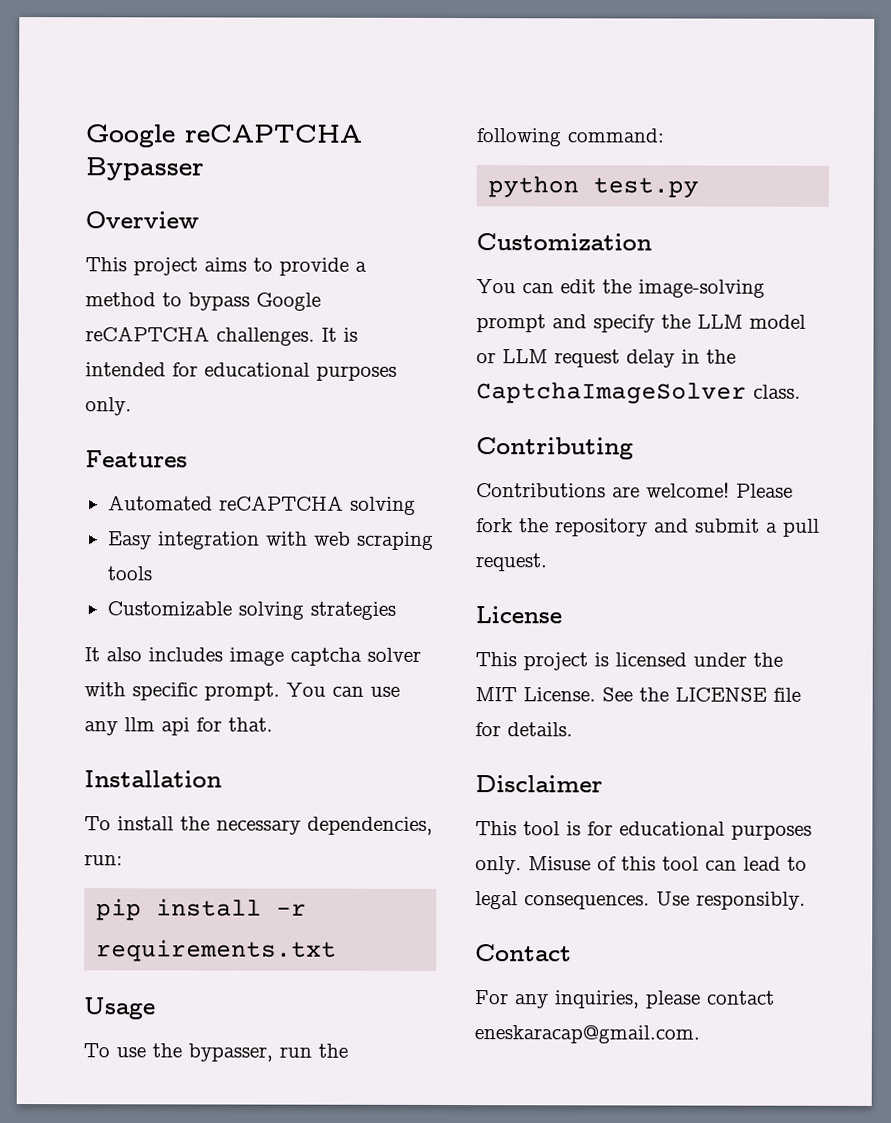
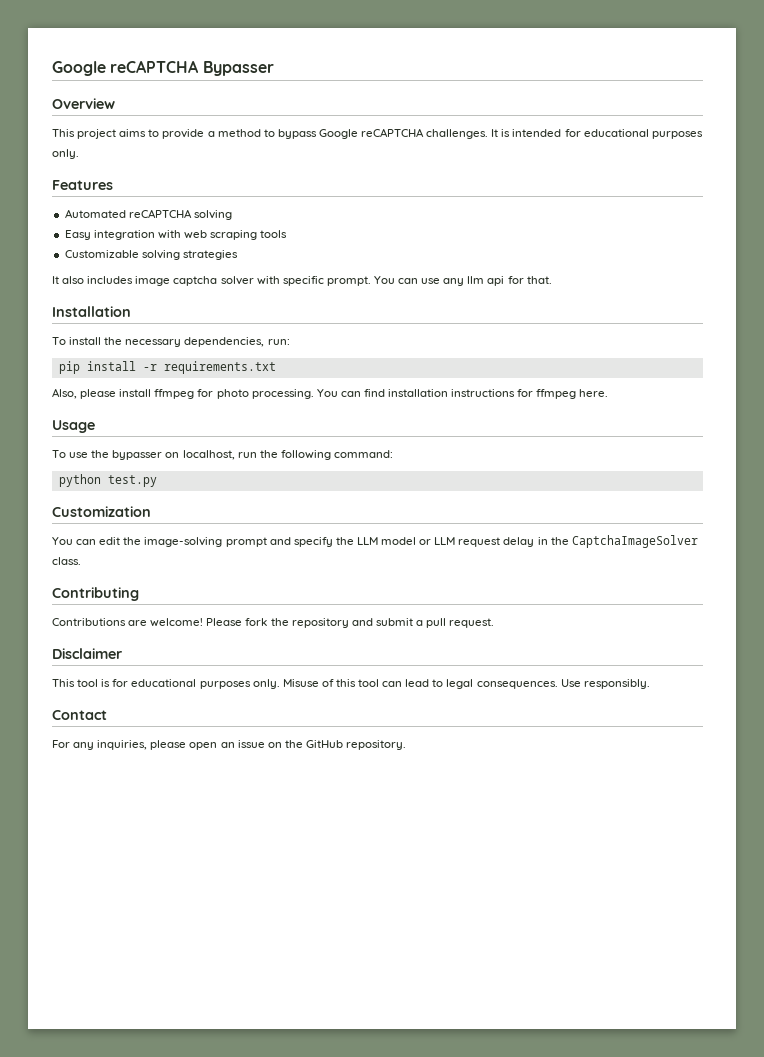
+ Also, please install ffmpeg for photo processing. You can find installation instructions for ffmpeg here.
- To use the bypasser, run the following command:
+ To use the bypasser on localhost, run the following command:
- License
- This project is licensed under the MIT License. See the LICENSE file for details.
- For any inquiries, please contact eneskaracap@gmail.com.
+ For any inquiries, please open an issue on the GitHub repository.

